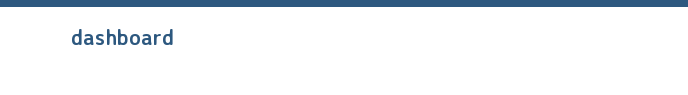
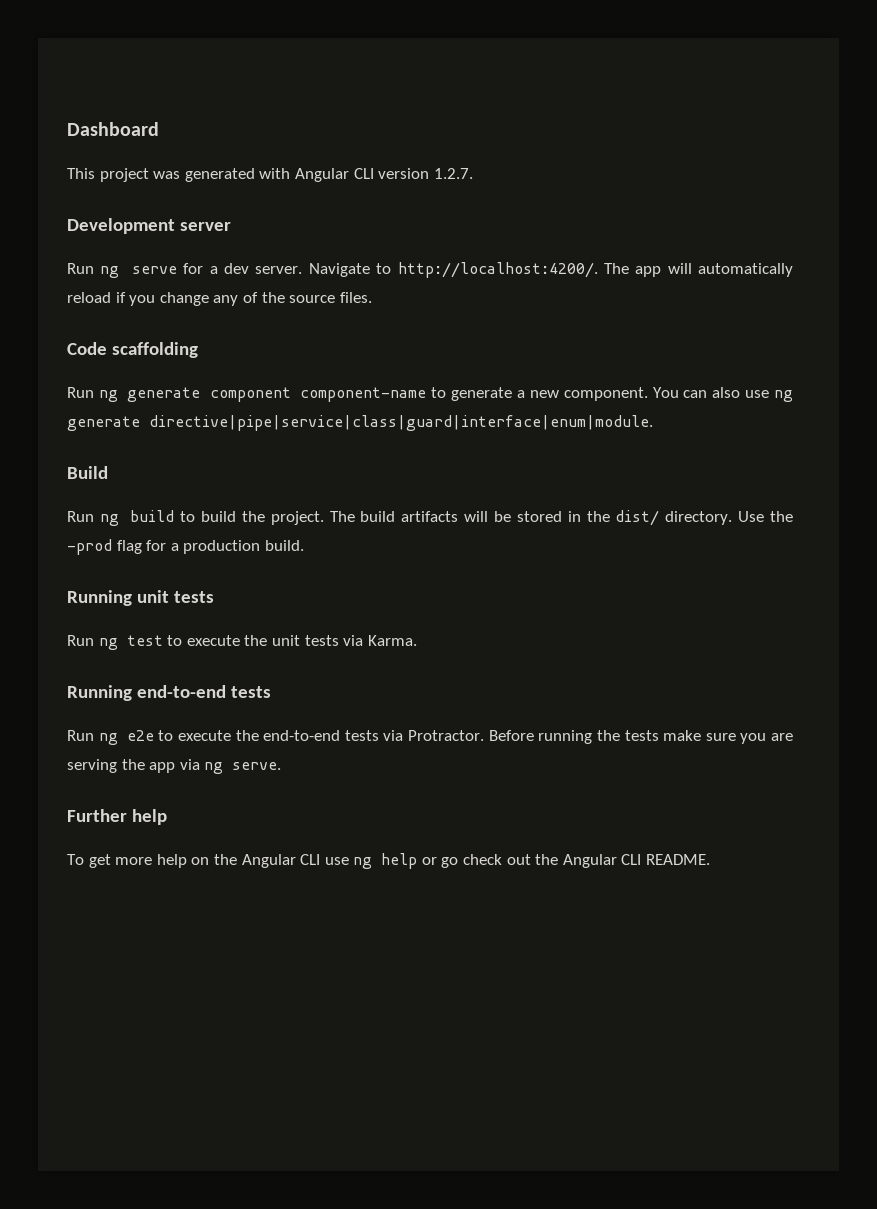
- dashboard
+ Dashboard
+ This project was generated with Angular CLI version 1.2.7.
+ Development server
+ Run ng serve for a dev server. Navigate to http://localhost:4200/. The app will automatically reload if you change any of the source files.
+ Code scaffolding
+ Run ng generate component component-name to generate a new component. You can also use ng generate directive|pipe|service|class|guard|interface|enum|module.
+ Build
+ Run ng build to build the project. The build artifacts will be stored in the dist/ directory. Use the -prod flag for a production build.
+ Running unit tests
+ Run ng test to execute the unit tests via Karma.
+ Running end-to-end tests
+ Run ng e2e to execute the end-to-end tests via Protractor. Before running the tests make sure you are serving the app via ng serve.
+ Further help
+ To get more help on the Angular CLI use ng help or go check out the Angular CLI README.

